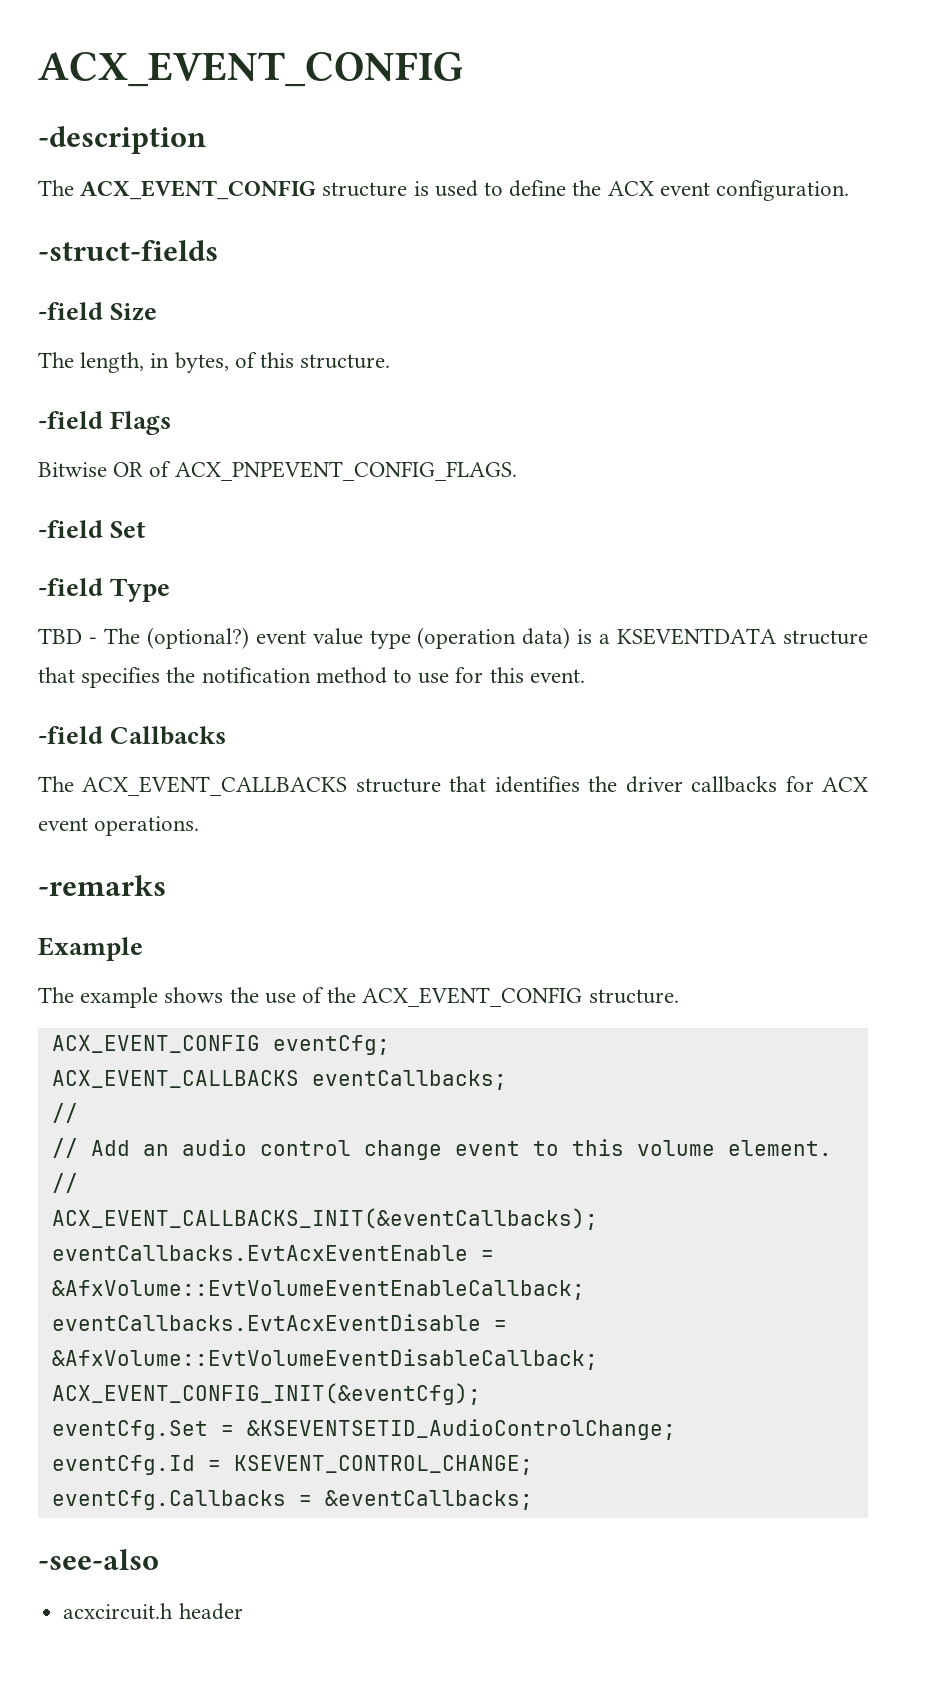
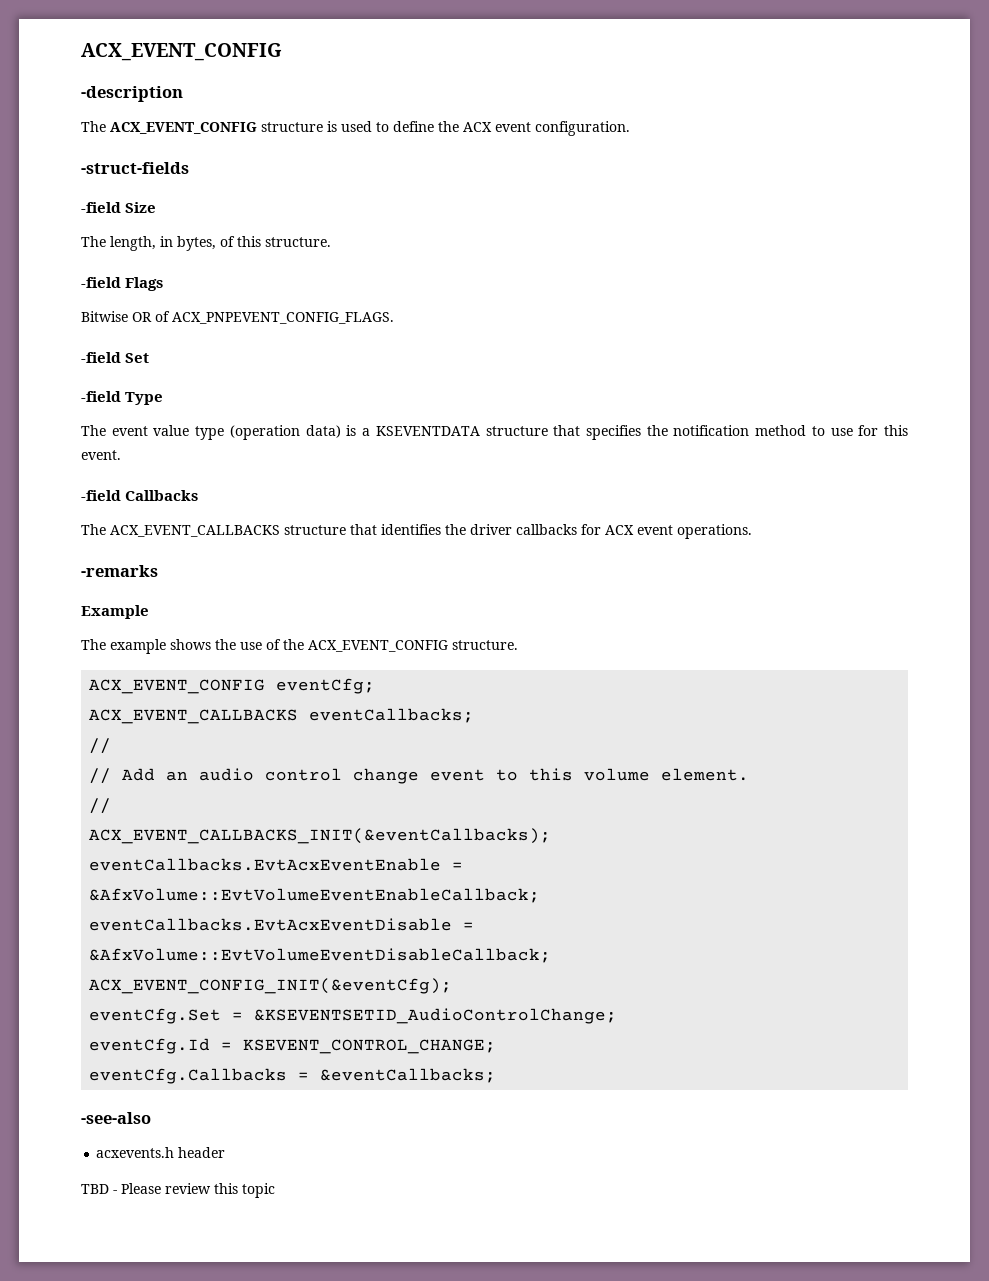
- TBD - The (optional?) event value type (operation data) is a KSEVENTDATA structure that specifies the notification method to use for this event.
+ The event value type (operation data) is a KSEVENTDATA structure that specifies the notification method to use for this event.
- acxcircuit.h header
+ acxevents.h header
+ TBD - Please review this topic

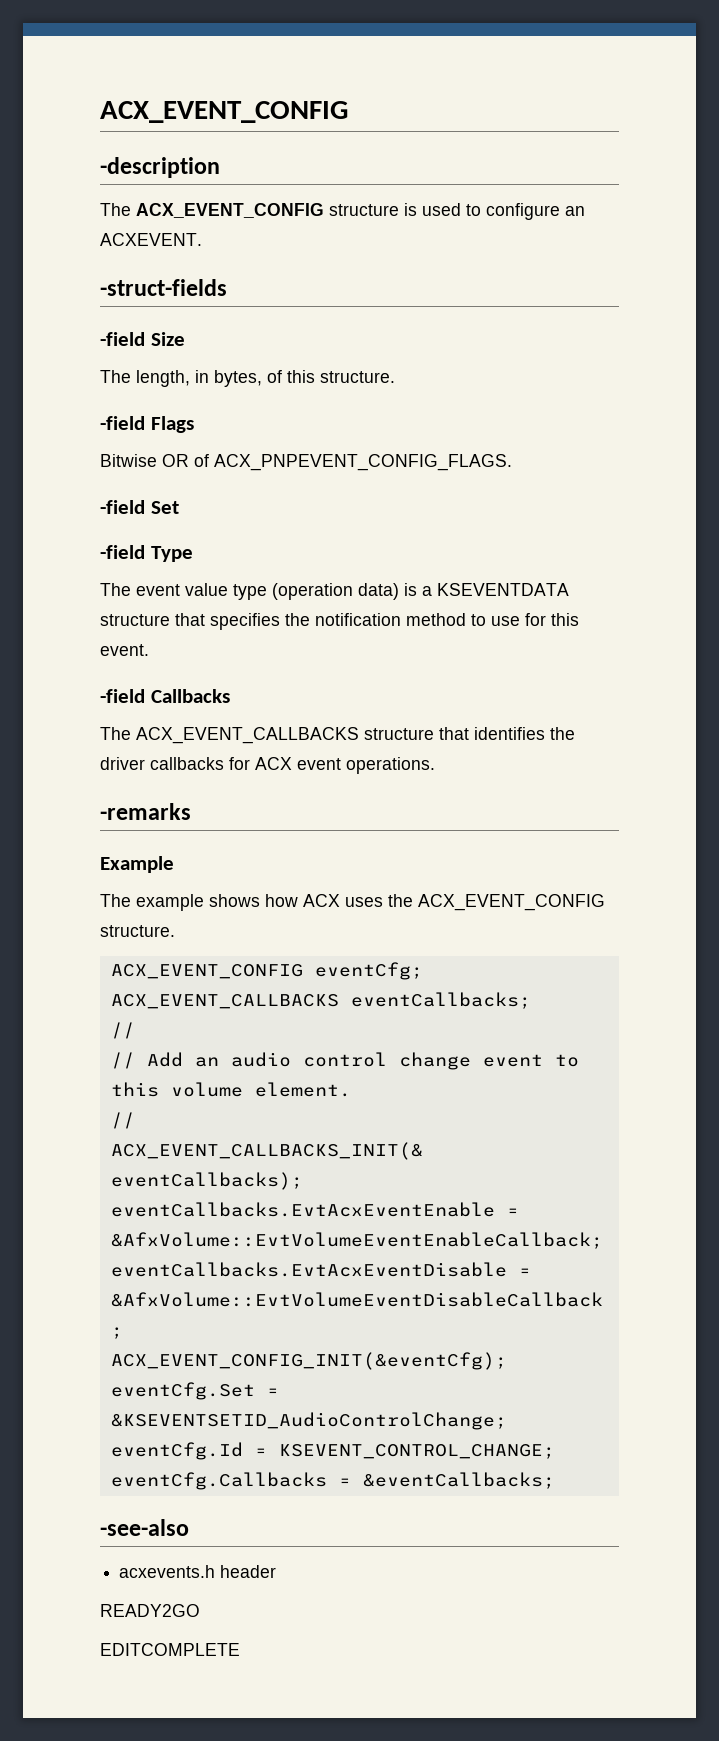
- The ACX_EVENT_CONFIG structure is used to define the ACX event configuration.
+ The ACX_EVENT_CONFIG structure is used to configure an ACXEVENT.
- The example shows the use of the ACX_EVENT_CONFIG structure.
+ The example shows how ACX uses the ACX_EVENT_CONFIG structure.
- TBD - Please review this topic
+ READY2GO
+ EDITCOMPLETE

